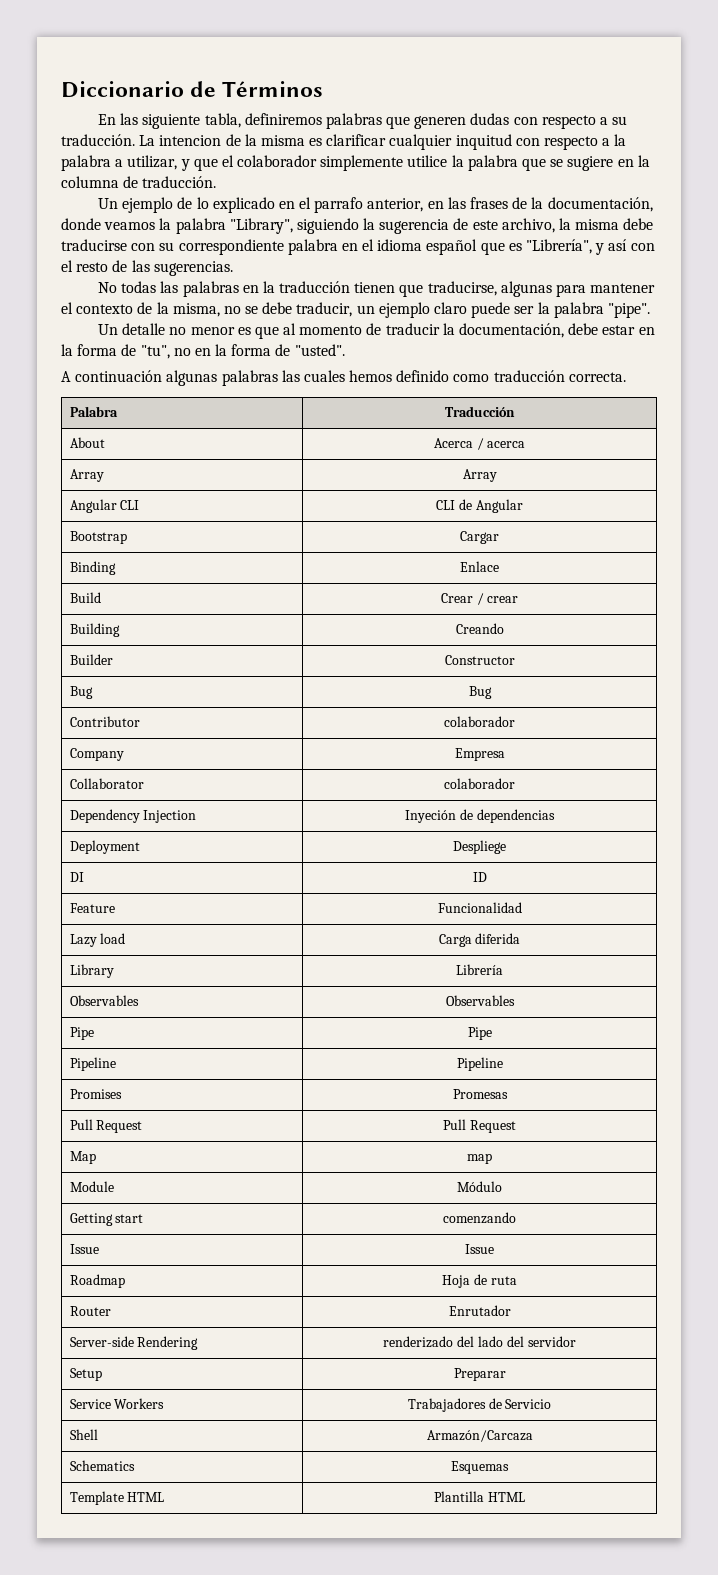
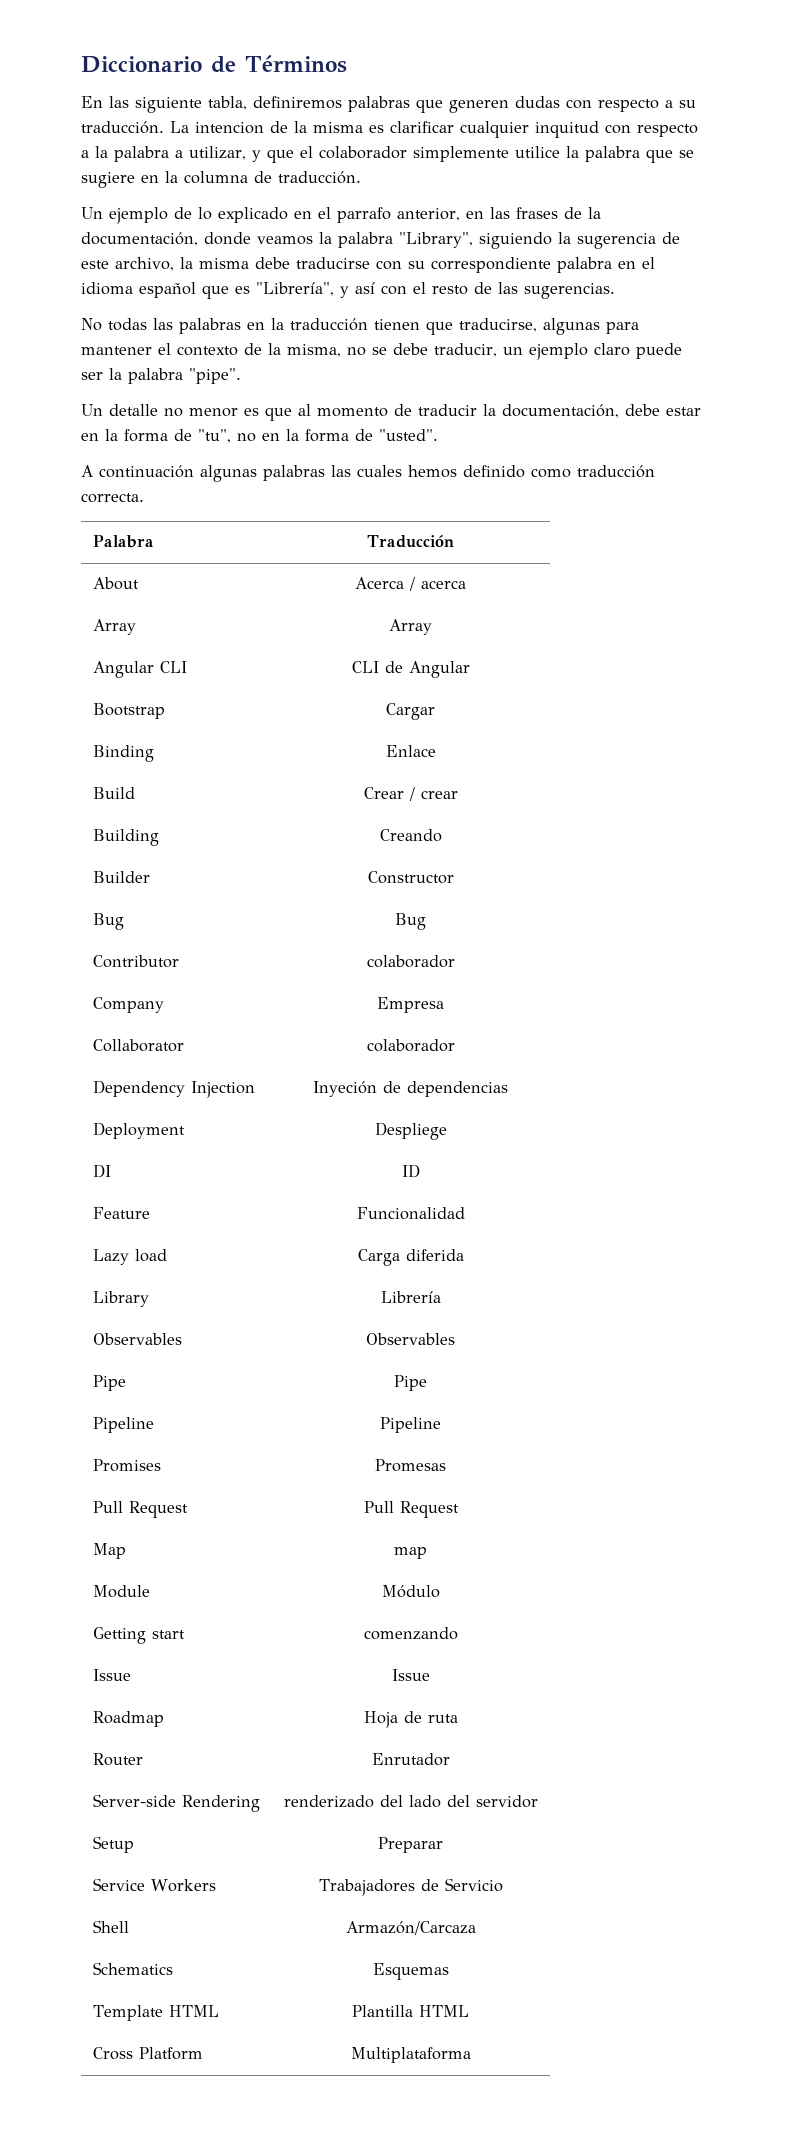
+ Cross Platform | Multiplataforma

